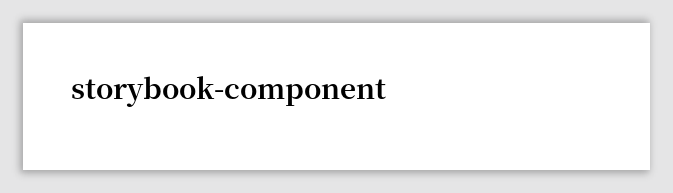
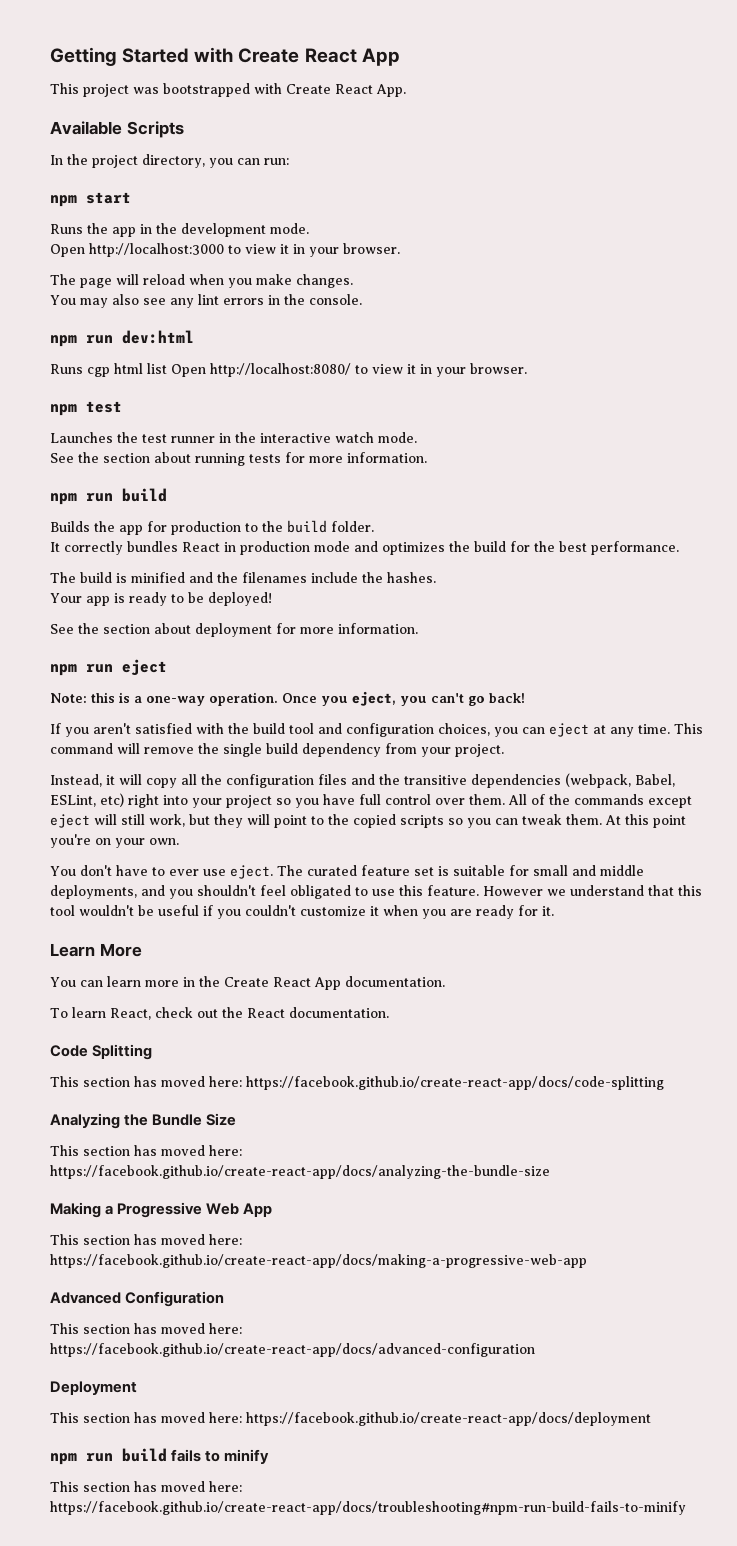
- storybook-component
+ Getting Started with Create React App
+ This project was bootstrapped with Create React App.
+ Available Scripts
+ In the project directory, you can run:
+ npm start
+ Runs the app in the development mode.
+ Open http://localhost:3000 to view it in your browser.
+ The page will reload when you make changes.
+ You may also see any lint errors in the console.
+ npm run dev:html
+ Runs cgp html list Open http://localhost:8080/ to view it in your browser.
+ npm test
+ Launches the test runner in the interactive watch mode.
+ See the section about running tests for more information.
+ npm run build
+ Builds the app for production to the build folder.
+ It correctly bundles React in production mode and optimizes the build for the best performance.
+ The build is minified and the filenames include the hashes.
+ Your app is ready to be deployed!
+ See the section about deployment for more information.
+ npm run eject
+ Note: this is a one-way operation. Once you eject, you can't go back!
+ If you aren't satisfied with the build tool and configuration choices, you can eject at any time. This command will remove the single build dependency from your project.
+ Instead, it will copy all the configuration files and the transitive dependencies (webpack, Babel, ESLint, etc) right into your project so you have full control over them. All of the commands except eject will still work, but they will point to the copied scripts so you can tweak them. At this point you're on your own.
+ You don't have to ever use eject. The curated feature set is suitable for small and middle deployments, and you shouldn't feel obligated to use this feature. However we understand that this tool wouldn't be useful if you couldn't customize it when you are ready for it.
+ Learn More
+ You can learn more in the Create React App documentation.
+ To learn React, check out the React documentation.
+ Code Splitting
+ This section has moved here: https://facebook.github.io/create-react-app/docs/code-splitting
+ Analyzing the Bundle Size
+ This section has moved here: https://facebook.github.io/create-react-app/docs/analyzing-the-bundle-size
+ Making a Progressive Web App
+ This section has moved here: https://facebook.github.io/create-react-app/docs/making-a-progressive-web-app
+ Advanced Configuration
+ This section has moved here: https://facebook.github.io/create-react-app/docs/advanced-configuration
+ Deployment
+ This section has moved here: https://facebook.github.io/create-react-app/docs/deployment
+ npm run build fails to minify
+ This section has moved here: https://facebook.github.io/create-react-app/docs/troubleshooting#npm-run-build-fails-to-minify

